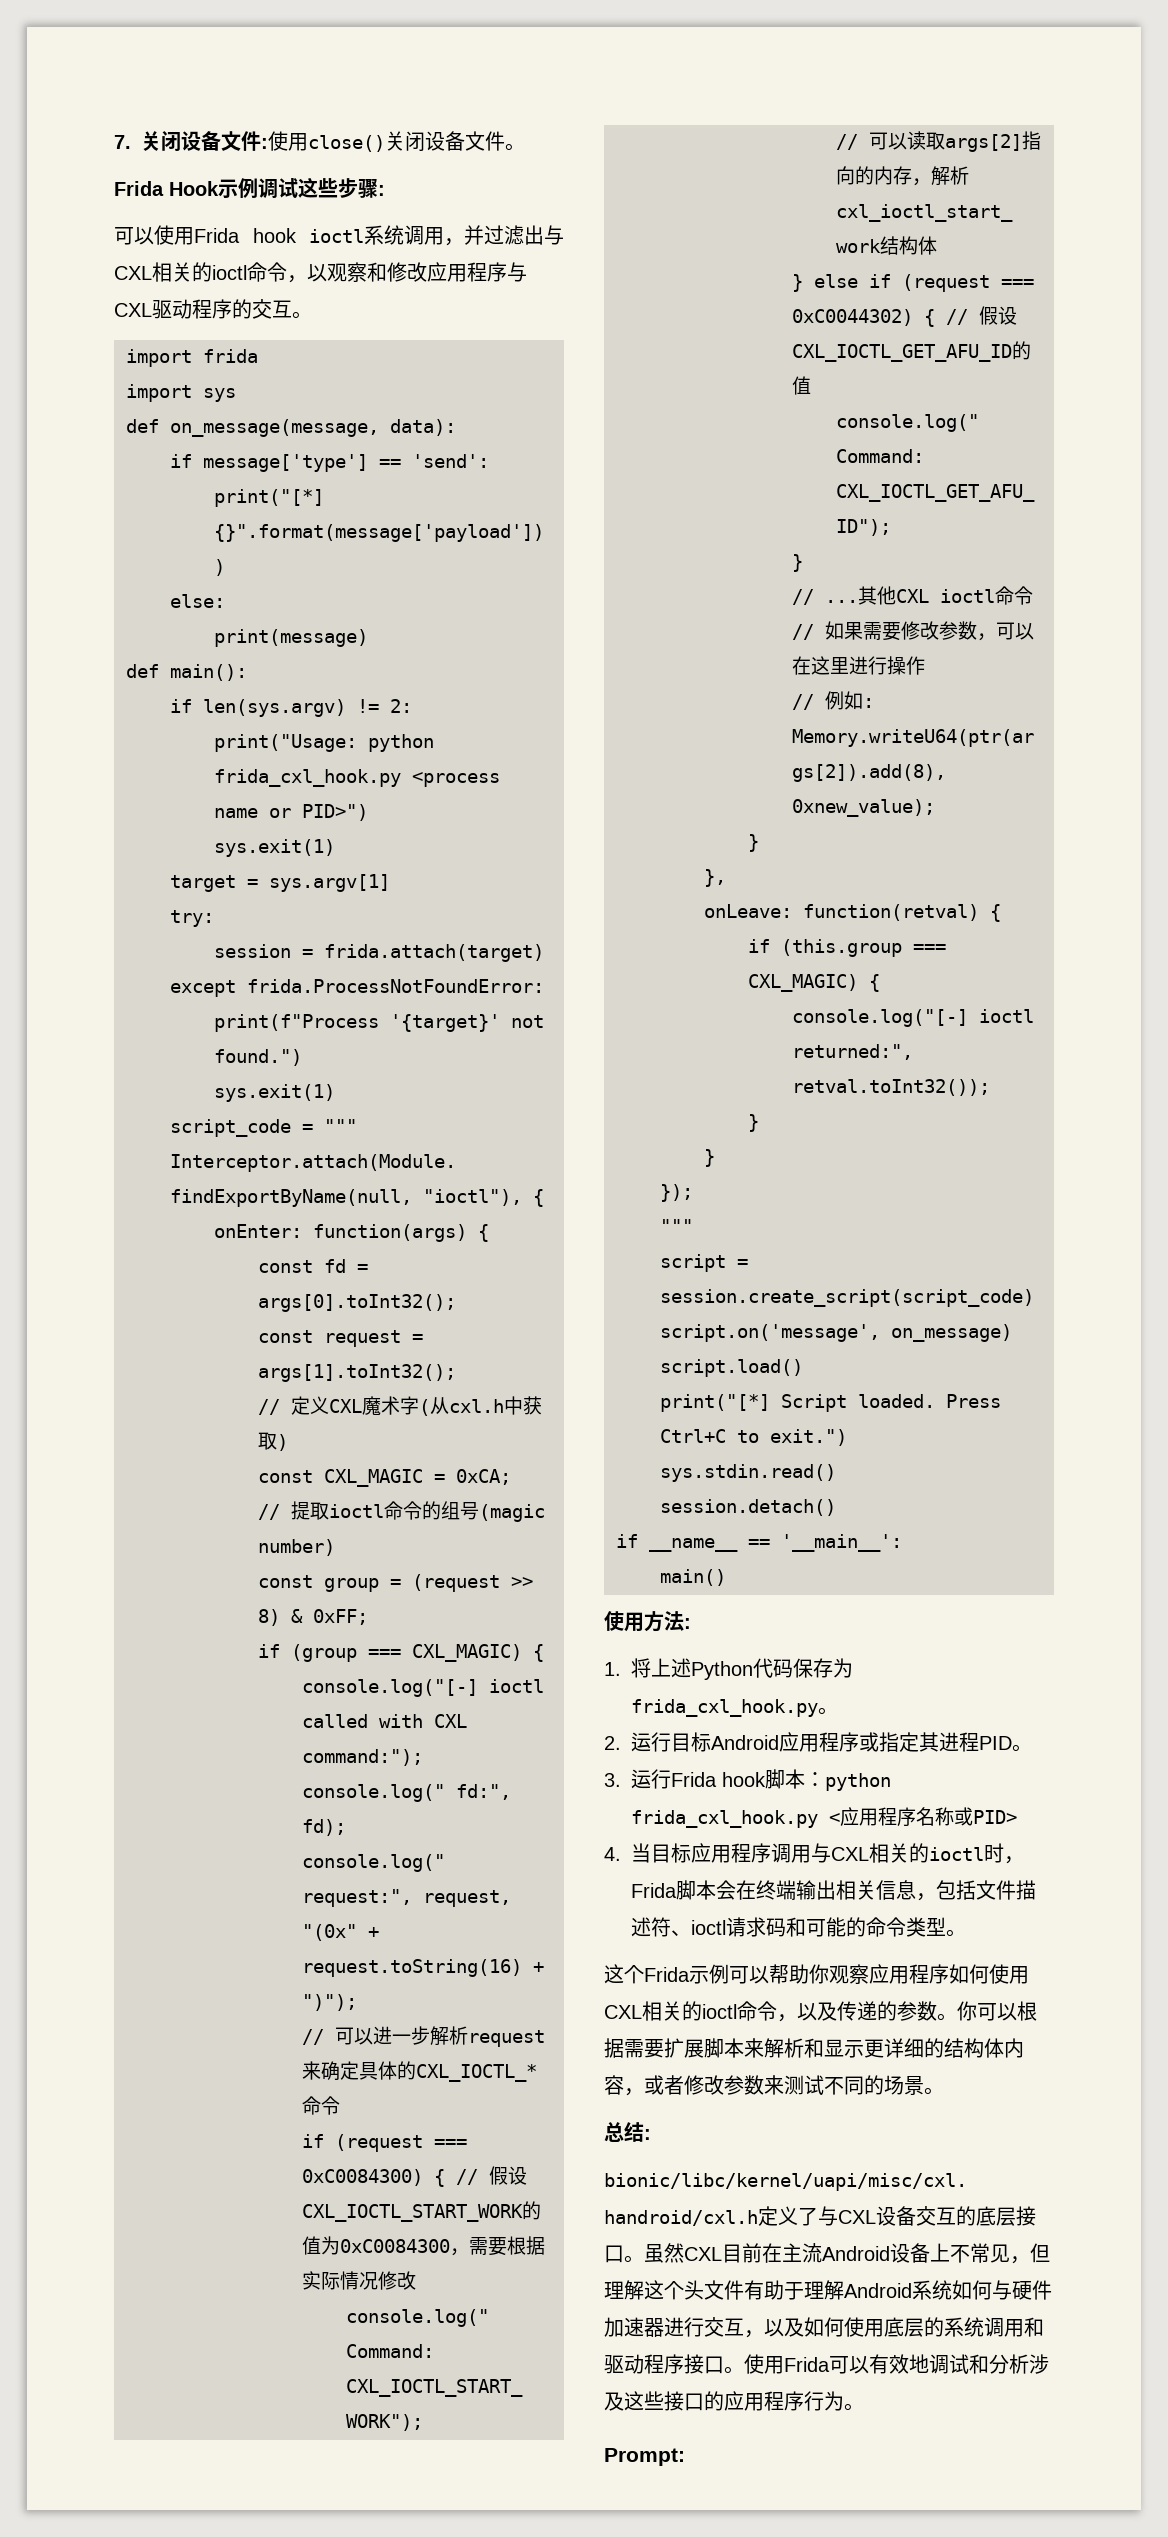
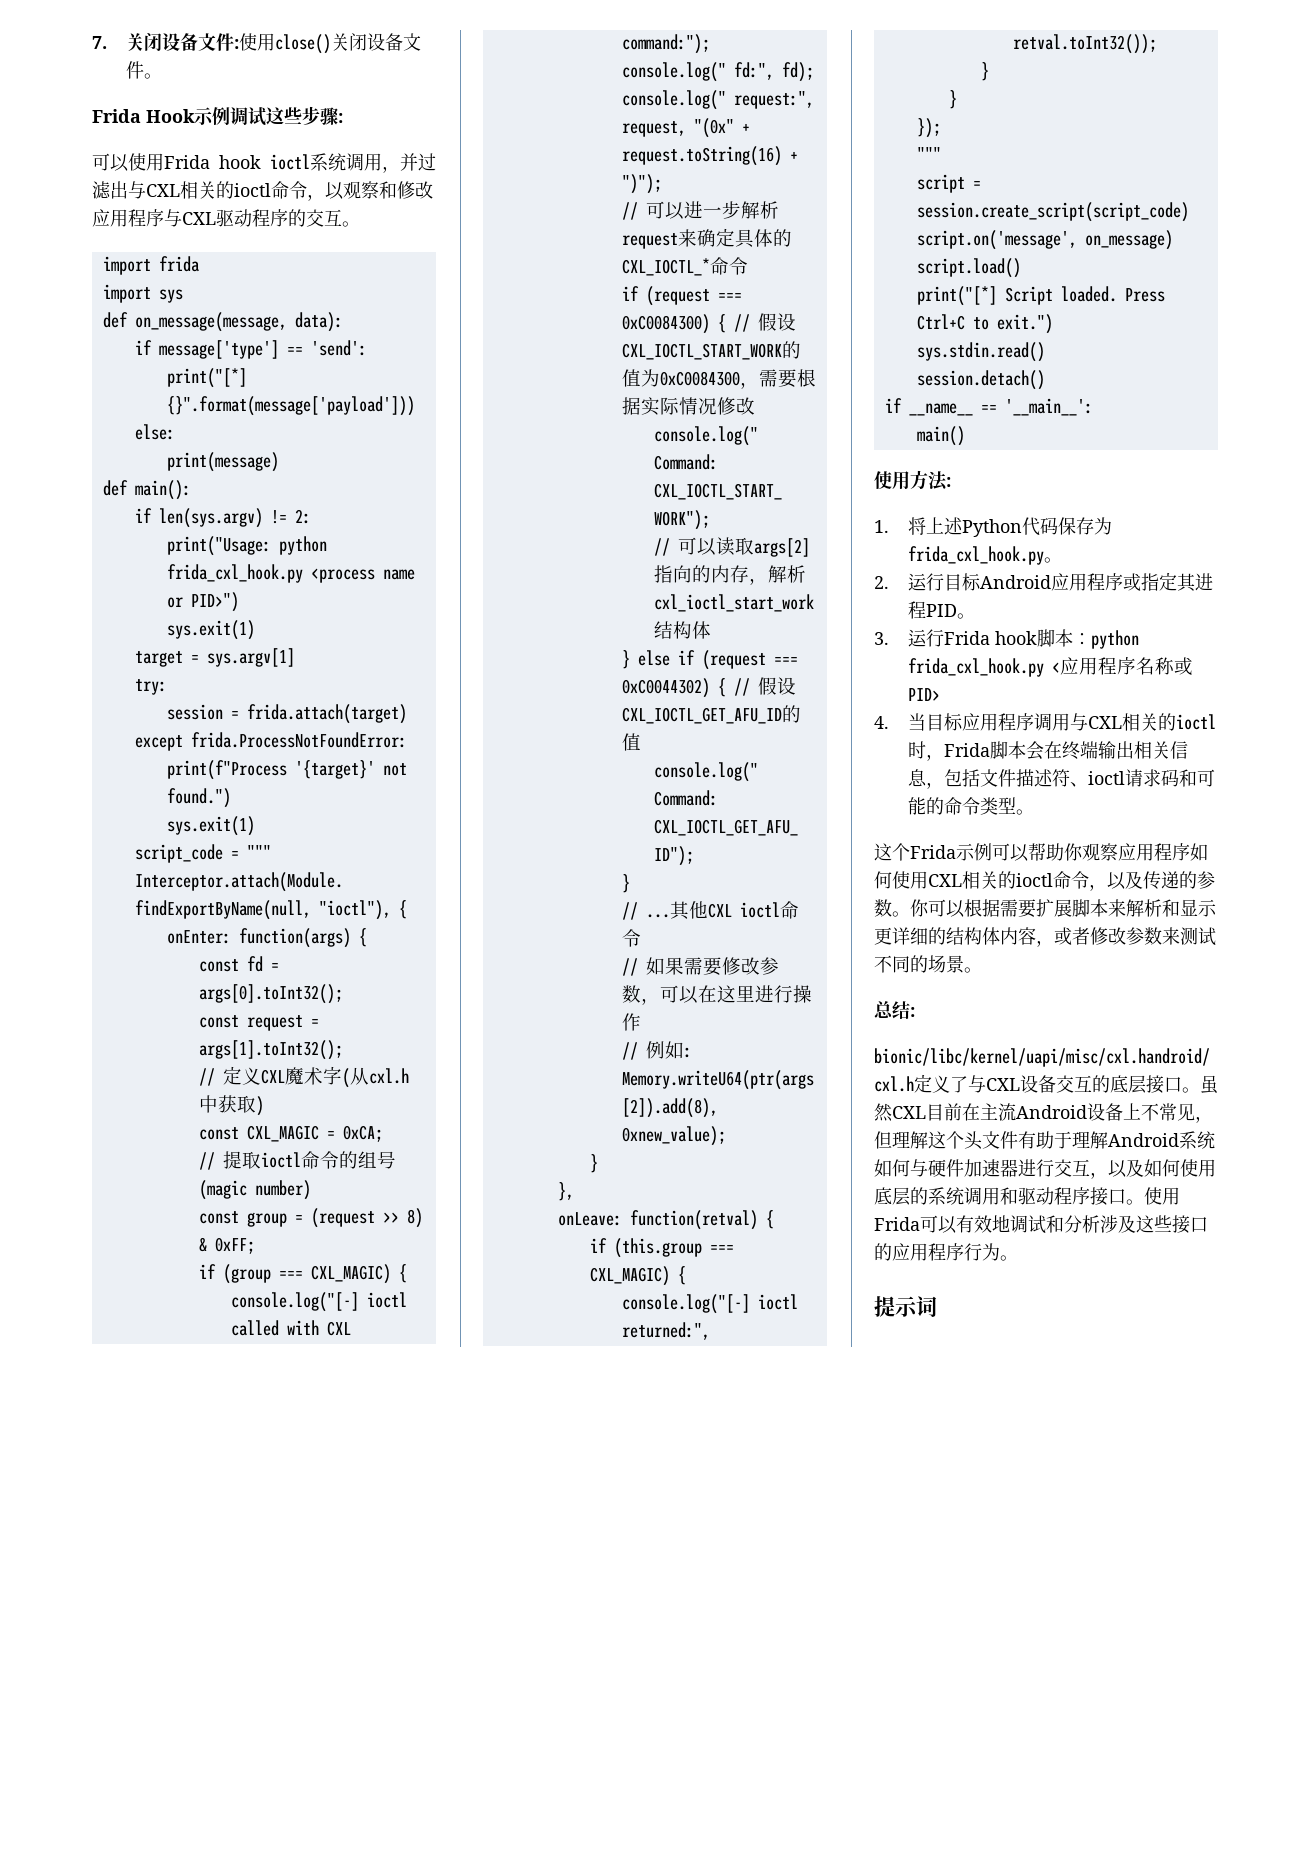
- Prompt:
+ 提示词

